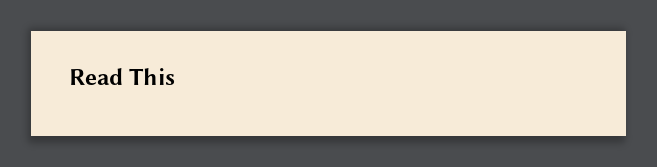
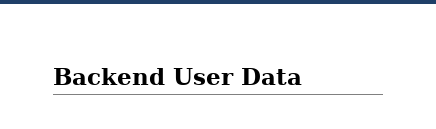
- Read This
+ Backend User Data

